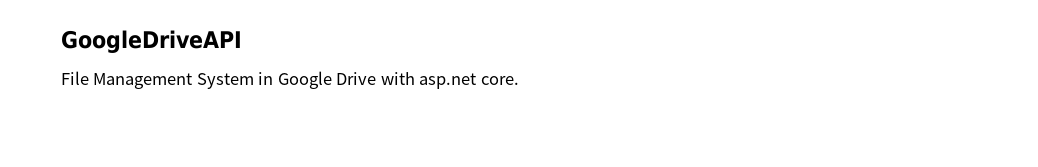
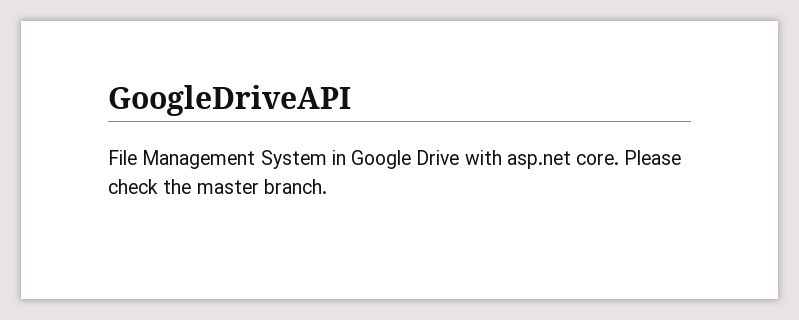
+ Please check the master branch.

